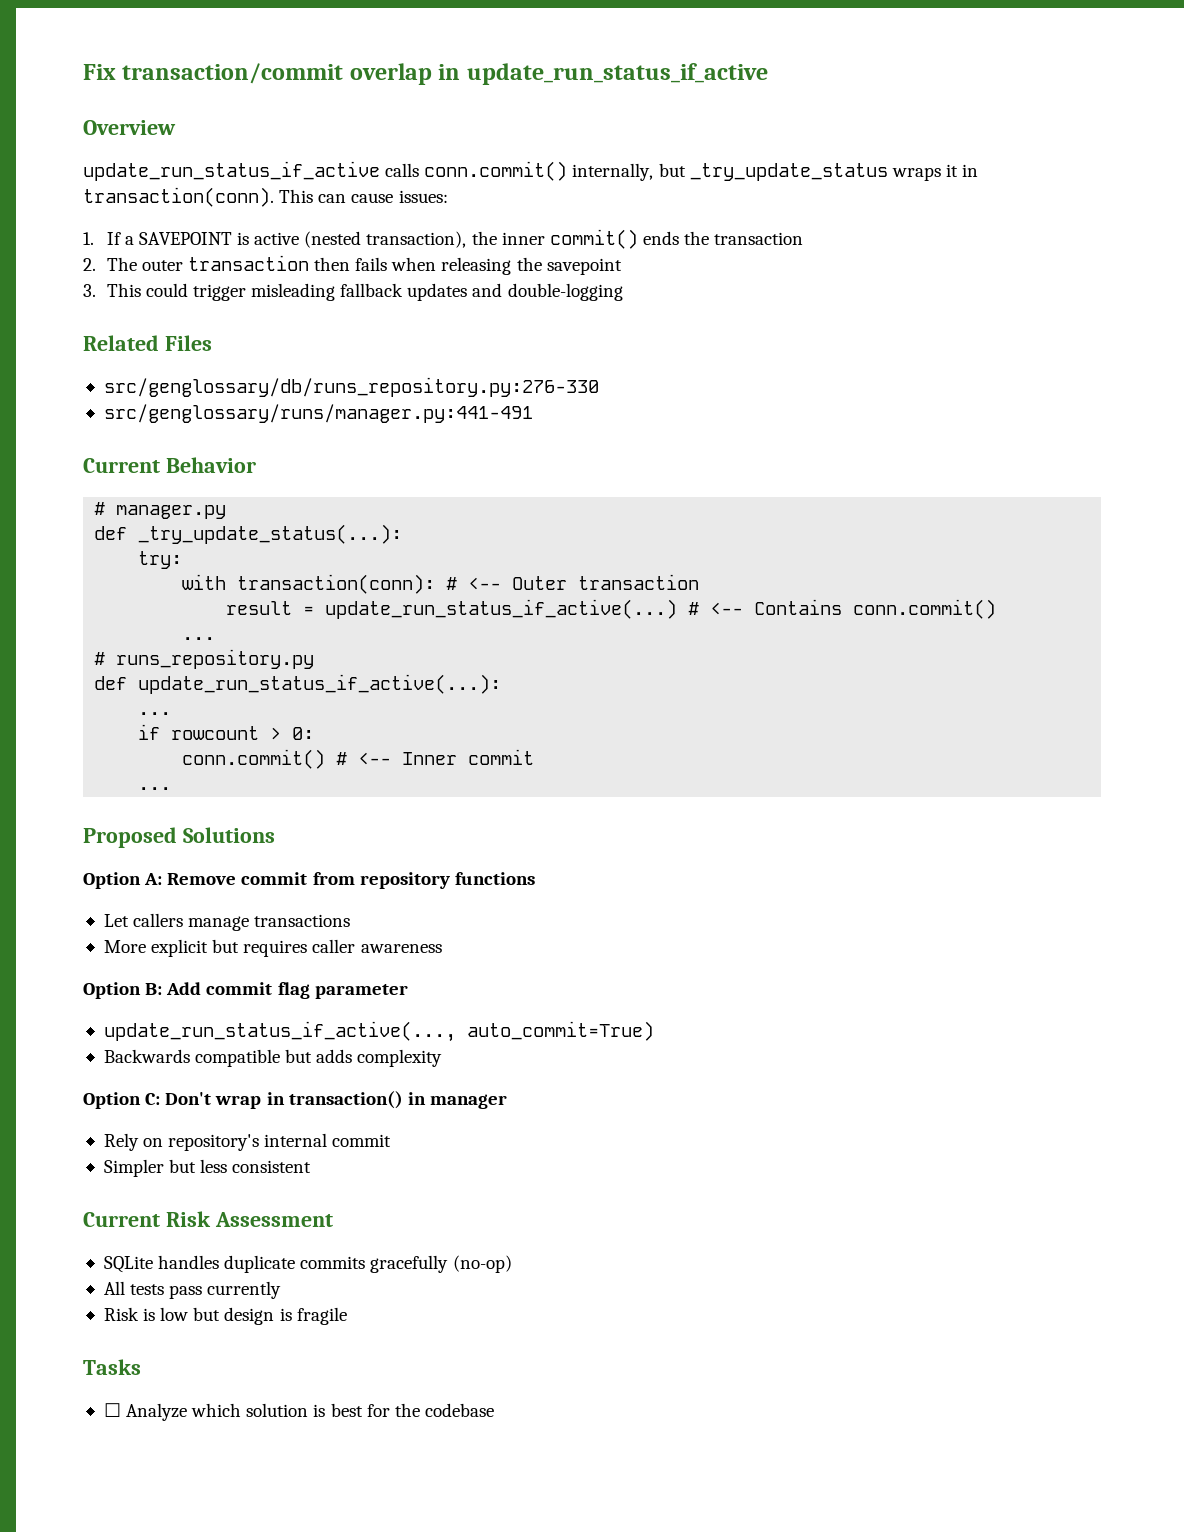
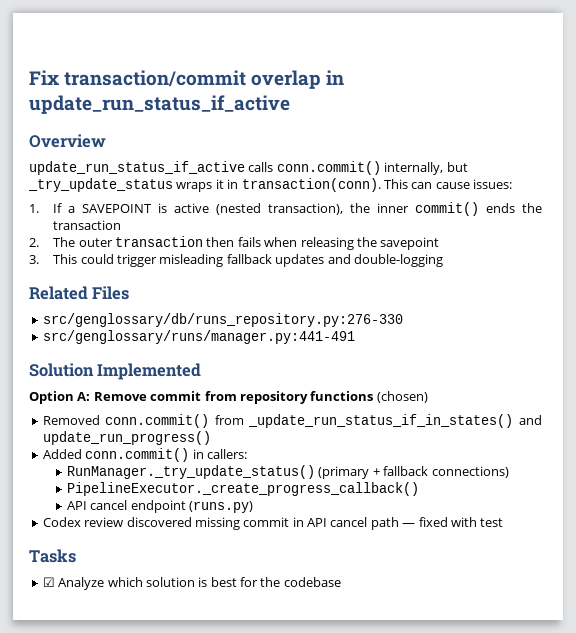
- Current Behavior
- # manager.py
- def _try_update_status(...):
- try:
- with transaction(conn): # <-- Outer transaction
- result = update_run_status_if_active(...) # <-- Contains conn.commit()
- ...
- # runs_repository.py
- def update_run_status_if_active(...):
- ...
- if rowcount > 0:
- conn.commit() # <-- Inner commit
- ...
- Proposed Solutions
+ Solution Implemented
- Option A: Remove commit from repository functions
- Let callers manage transactions
- More explicit but requires caller awareness
- Option B: Add commit flag parameter
- update_run_status_if_active(..., auto_commit=True)
- Backwards compatible but adds complexity
- Option C: Don't wrap in transaction() in manager
- Rely on repository's internal commit
- Simpler but less consistent
- Current Risk Assessment
- SQLite handles duplicate commits gracefully (no-op)
- All tests pass currently
- Risk is low but design is fragile
+ Option A: Remove commit from repository functions (chosen)
+ Removed conn.commit() from _update_run_status_if_in_states() and update_run_progress()
+ Added conn.commit() in callers:
+ RunManager._try_update_status() (primary + fallback connections)
+ PipelineExecutor._create_progress_callback()
+ API cancel endpoint (runs.py)
+ Codex review discovered missing commit in API cancel path — fixed with test
- ☐ Analyze which solution is best for the codebase
+ ☑ Analyze which solution is best for the codebase

